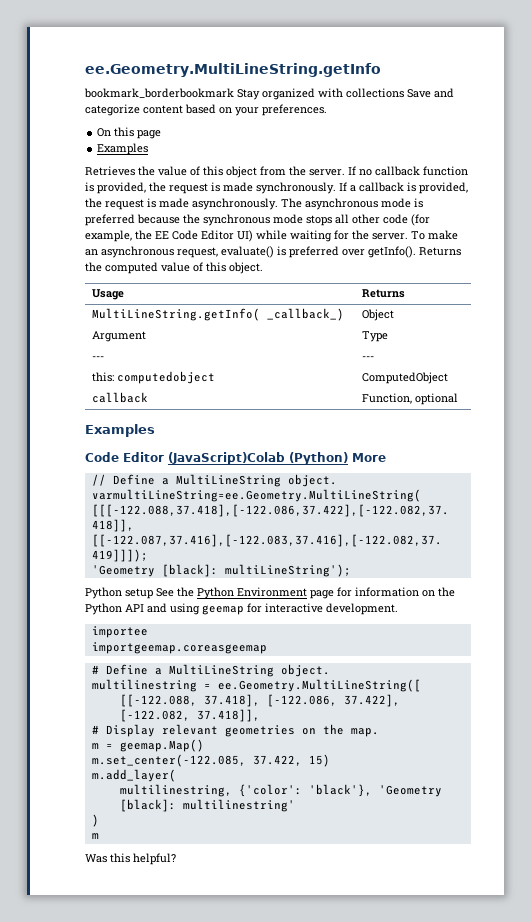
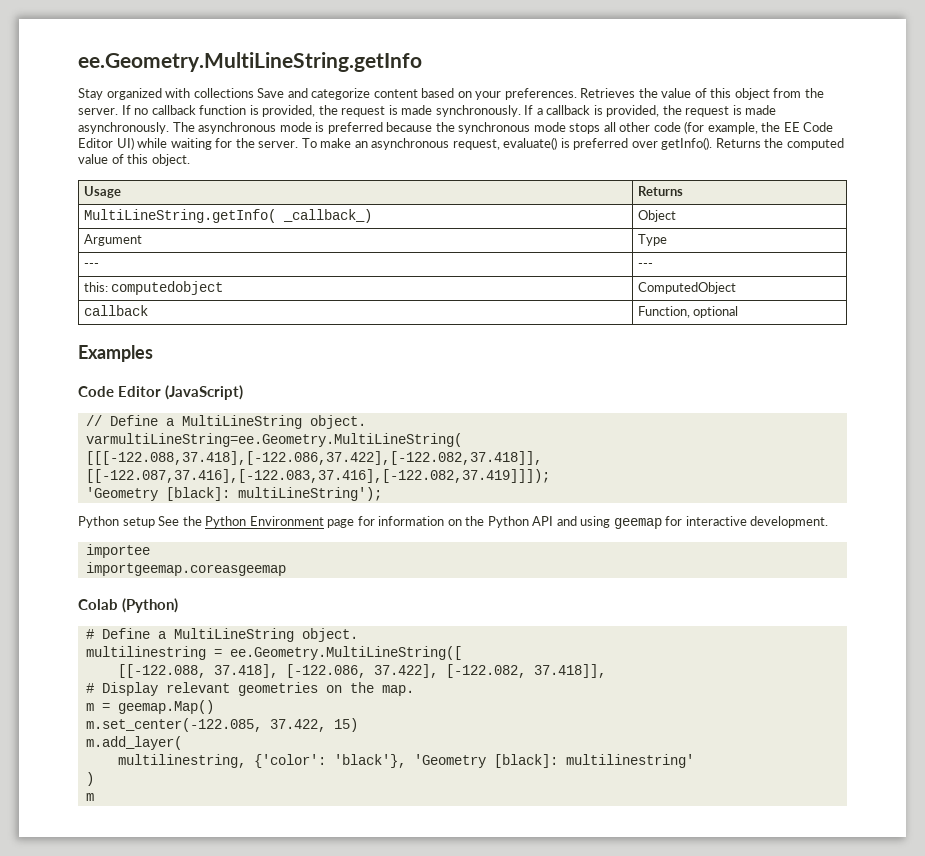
- bookmark_borderbookmark Stay organized with collections Save and categorize content based on your preferences.
- On this page
- Examples
- Retrieves the value of this object from the server.
+ Stay organized with collections Save and categorize content based on your preferences. Retrieves the value of this object from the server.
- Code Editor (JavaScript)Colab (Python) More
+ Code Editor (JavaScript)
+ Colab (Python)
- Was this helpful?

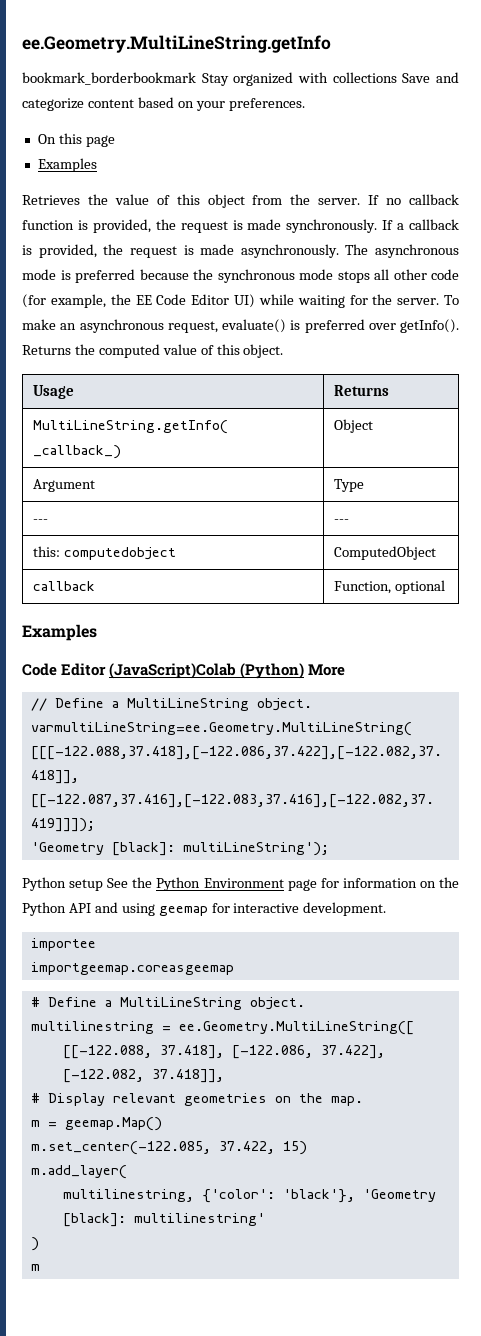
- Stay organized with collections Save and categorize content based on your preferences. Retrieves the value of this object from the server.
+ bookmark_borderbookmark Stay organized with collections Save and categorize content based on your preferences.
+ On this page
+ Examples
+ Retrieves the value of this object from the server.
- Code Editor (JavaScript)
+ Code Editor (JavaScript)Colab (Python) More
- Colab (Python)

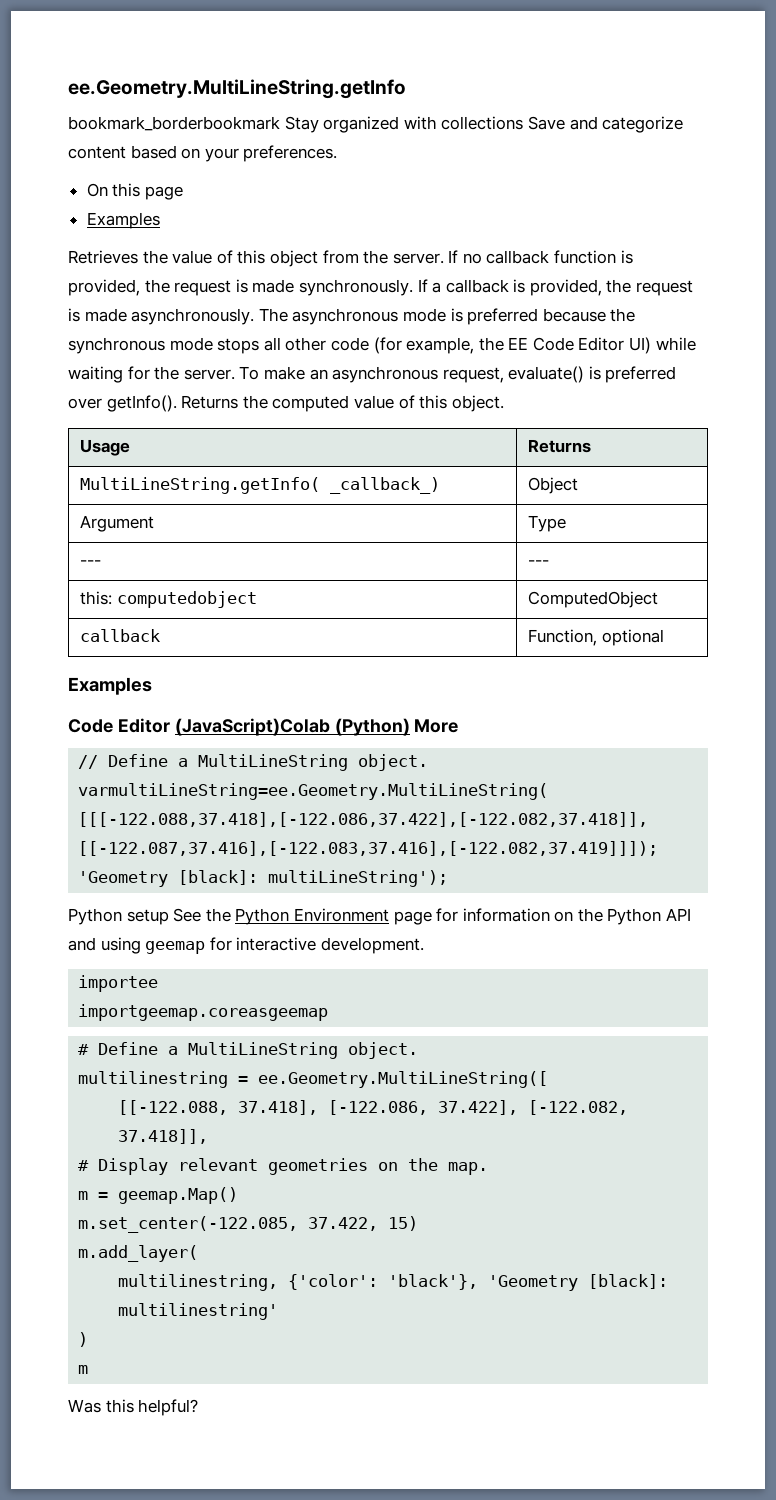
+ Was this helpful?

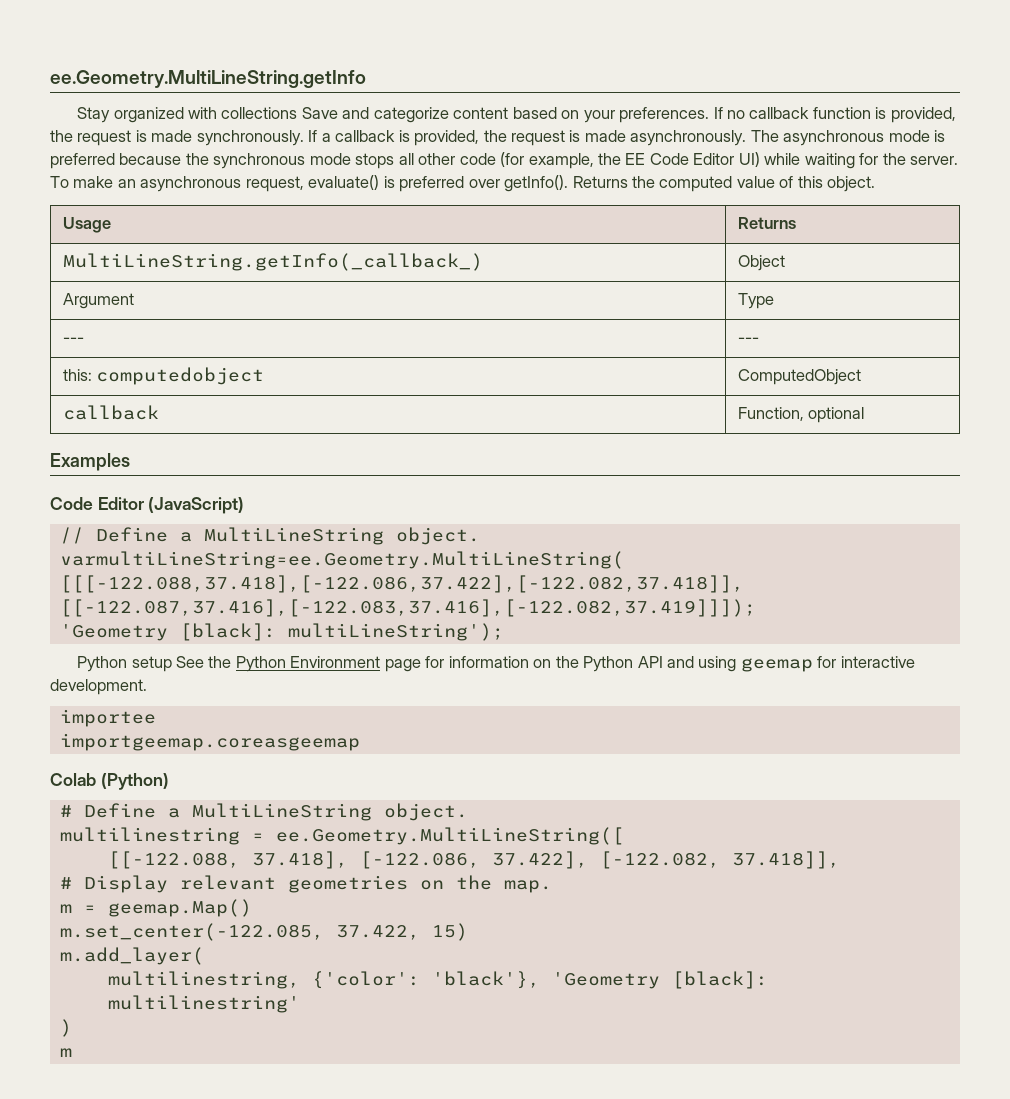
- bookmark_borderbookmark Stay organized with collections Save and categorize content based on your preferences.
- On this page
- Examples
- Retrieves the value of this object from the server.
+ Stay organized with collections Save and categorize content based on your preferences.
- MultiLineString.getInfo( _callback_) | Object
+ MultiLineString.getInfo(_callback_) | Object
- Code Editor (JavaScript)Colab (Python) More
+ Code Editor (JavaScript)
+ Colab (Python)
- Was this helpful?

